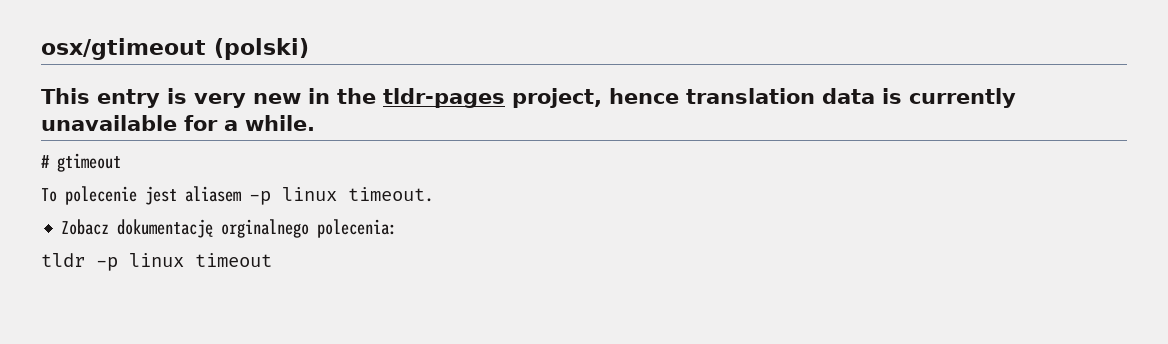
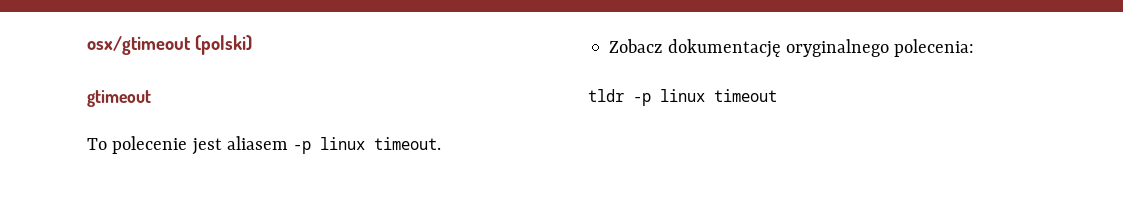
- This entry is very new in the tldr-pages project, hence translation data is currently unavailable for a while.
- # gtimeout
+ gtimeout
- Zobacz dokumentację orginalnego polecenia:
+ Zobacz dokumentację oryginalnego polecenia:

